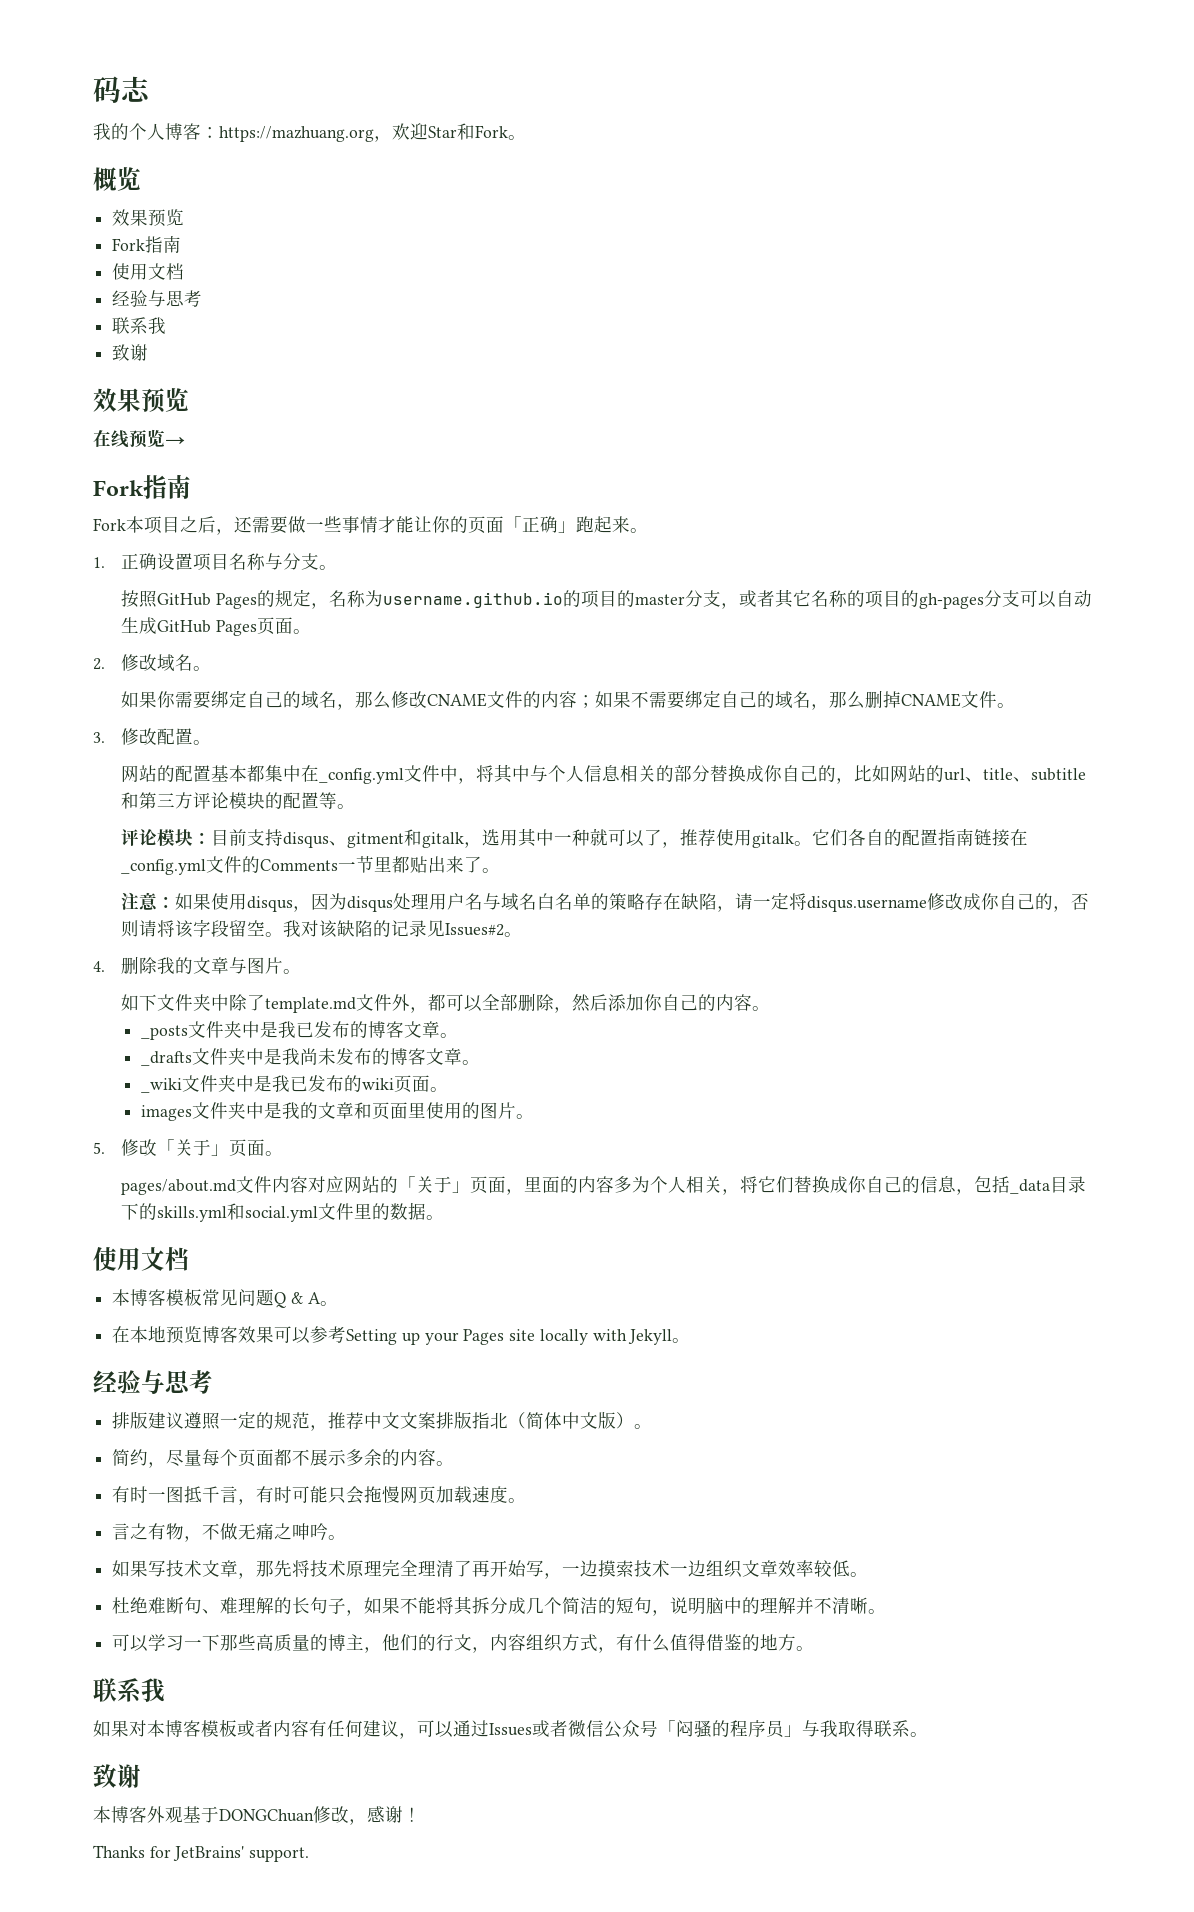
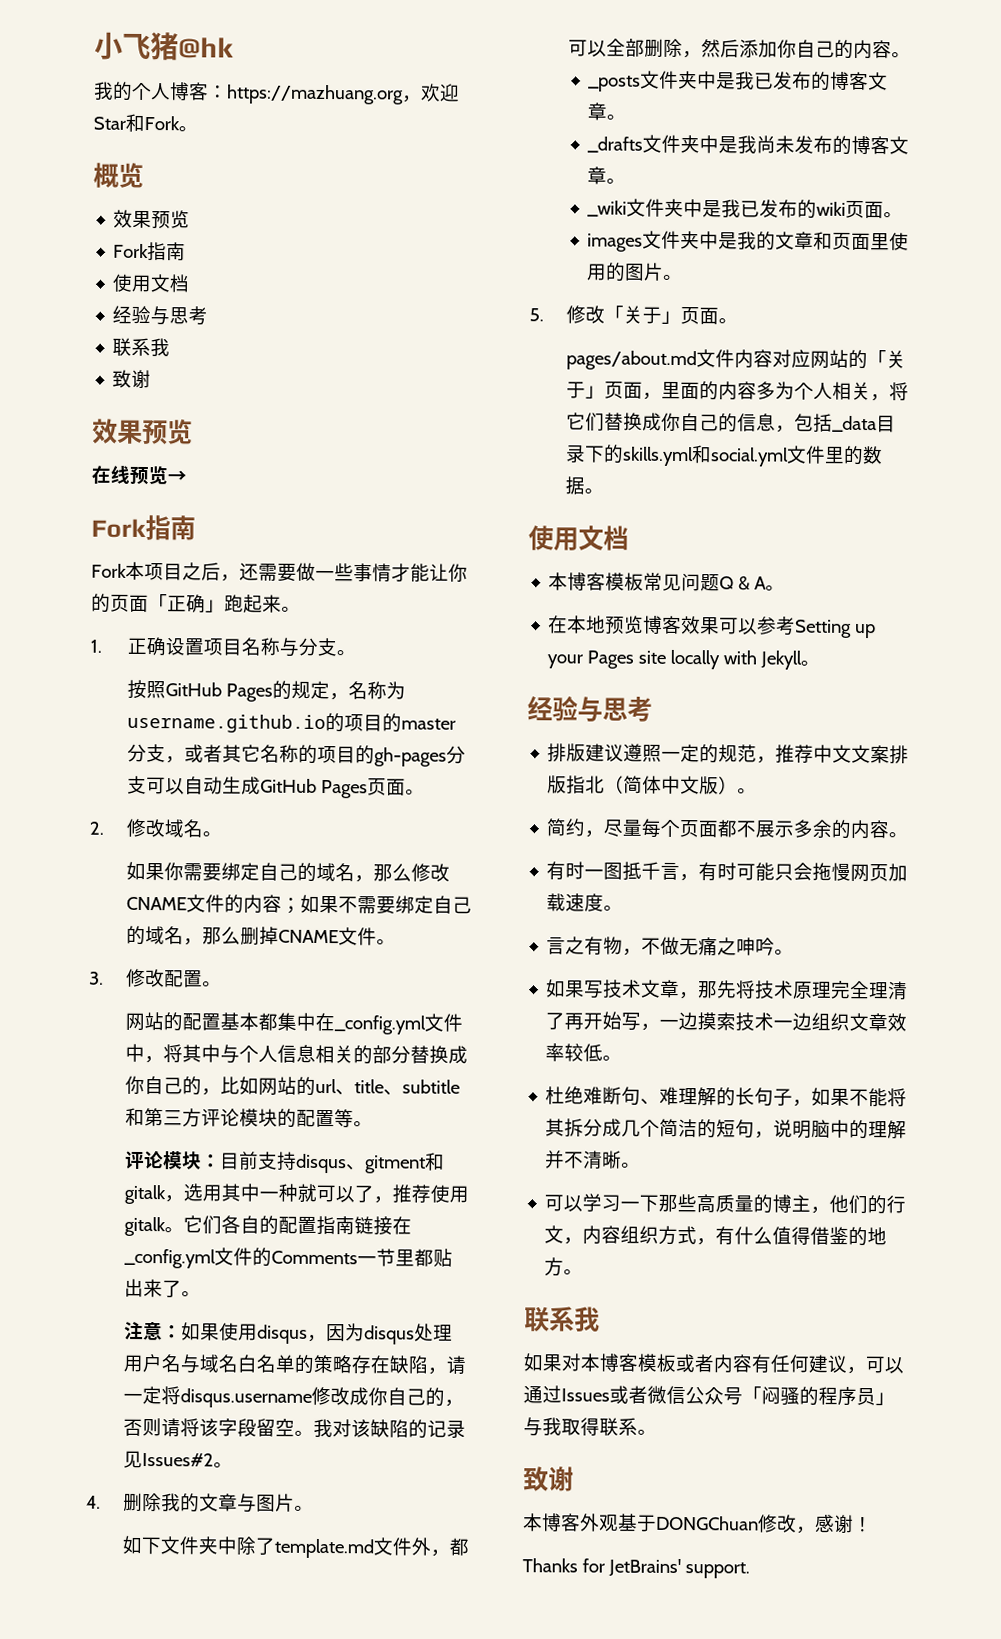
- 码志
+ 小飞猪@hk

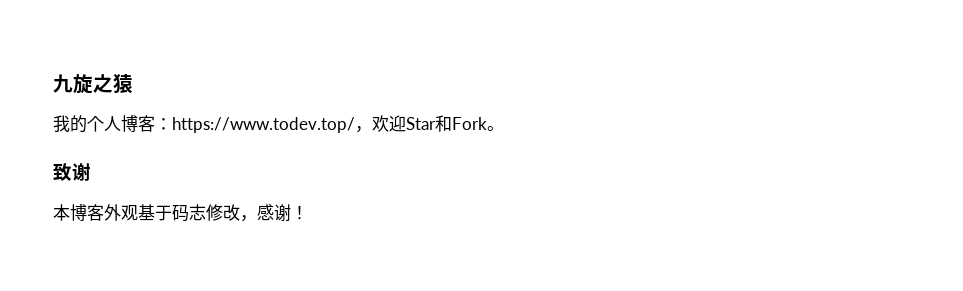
- 小飞猪@hk
+ 九旋之猿
- 我的个人博客：https://mazhuang.org，欢迎Star和Fork。
+ 我的个人博客：https://www.todev.top/，欢迎Star和Fork。
- 概览
- 效果预览
- Fork指南
- 使用文档
- 经验与思考
- 联系我
- 致谢
- 效果预览
- 在线预览→
- Fork指南
- Fork本项目之后，还需要做一些事情才能让你的页面「正确」跑起来。
- 1.正确设置项目名称与分支。
- 按照GitHub Pages的规定，名称为username.github.io的项目的master分支，或者其它名称的项目的gh-pages分支可以自动生成GitHub Pages页面。
- 2.修改域名。
- 如果你需要绑定自己的域名，那么修改CNAME文件的内容；如果不需要绑定自己的域名，那么删掉CNAME文件。
- 3.修改配置。
- 网站的配置基本都集中在_config.yml文件中，将其中与个人信息相关的部分替换成你自己的，比如网站的url、title、subtitle和第三方评论模块的配置等。
- 评论模块：目前支持disqus、gitment和gitalk，选用其中一种就可以了，推荐使用gitalk。它们各自的配置指南链接在_config.yml文件的Comments一节里都贴出来了。
- 注意：如果使用disqus，因为disqus处理用户名与域名白名单的策略存在缺陷，请一定将disqus.username修改成你自己的，否则请将该字段留空。我对该缺陷的记录见Issues#2。
- 4.删除我的文章与图片。
- 如下文件夹中除了template.md文件外，都可以全部删除，然后添加你自己的内容。
- _posts文件夹中是我已发布的博客文章。
- _drafts文件夹中是我尚未发布的博客文章。
- _wiki文件夹中是我已发布的wiki页面。
- images文件夹中是我的文章和页面里使用的图片。
- 5.修改「关于」页面。
- pages/about.md文件内容对应网站的「关于」页面，里面的内容多为个人相关，将它们替换成你自己的信息，包括_data目录下的skills.yml和social.yml文件里的数据。
- 使用文档
- 本博客模板常见问题Q & A。
- 在本地预览博客效果可以参考Setting up your Pages site locally with Jekyll。
- 经验与思考
- 排版建议遵照一定的规范，推荐中文文案排版指北（简体中文版）。
- 简约，尽量每个页面都不展示多余的内容。
- 有时一图抵千言，有时可能只会拖慢网页加载速度。
- 言之有物，不做无痛之呻吟。
- 如果写技术文章，那先将技术原理完全理清了再开始写，一边摸索技术一边组织文章效率较低。
- 杜绝难断句、难理解的长句子，如果不能将其拆分成几个简洁的短句，说明脑中的理解并不清晰。
- 可以学习一下那些高质量的博主，他们的行文，内容组织方式，有什么值得借鉴的地方。
- 联系我
- 如果对本博客模板或者内容有任何建议，可以通过Issues或者微信公众号「闷骚的程序员」与我取得联系。
- 本博客外观基于DONGChuan修改，感谢！
+ 本博客外观基于码志修改，感谢！
- Thanks for JetBrains' support.

